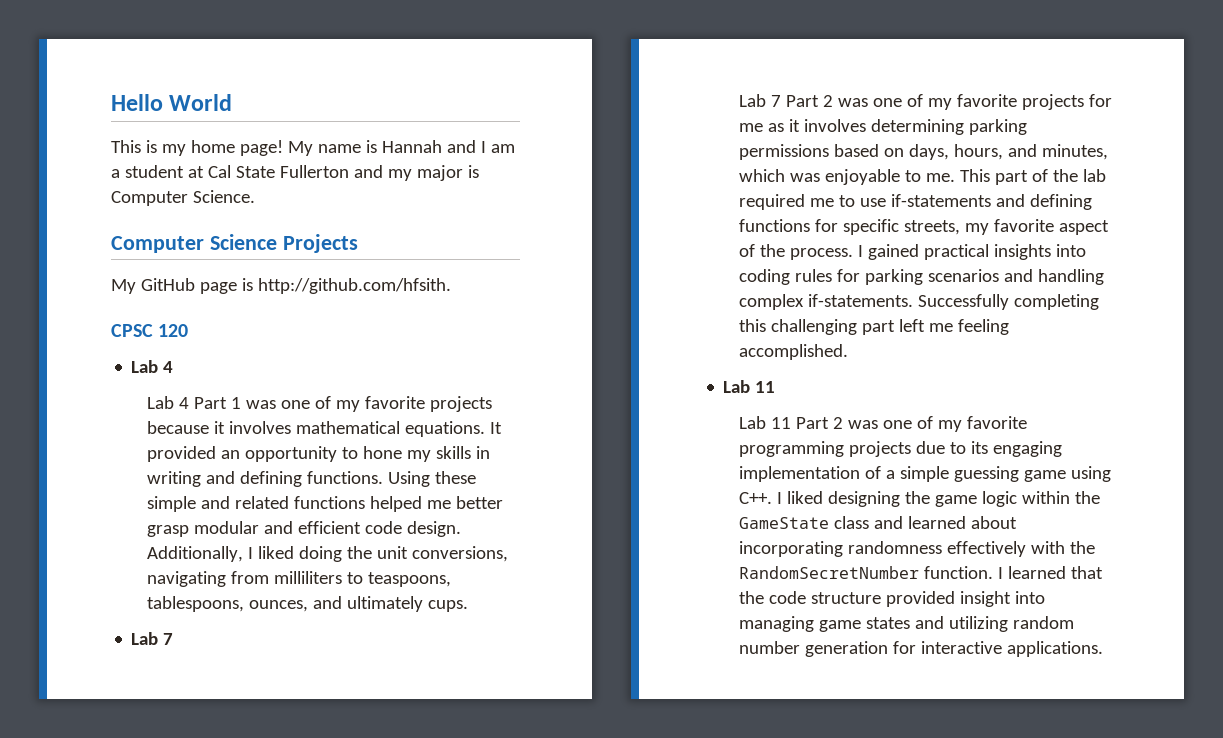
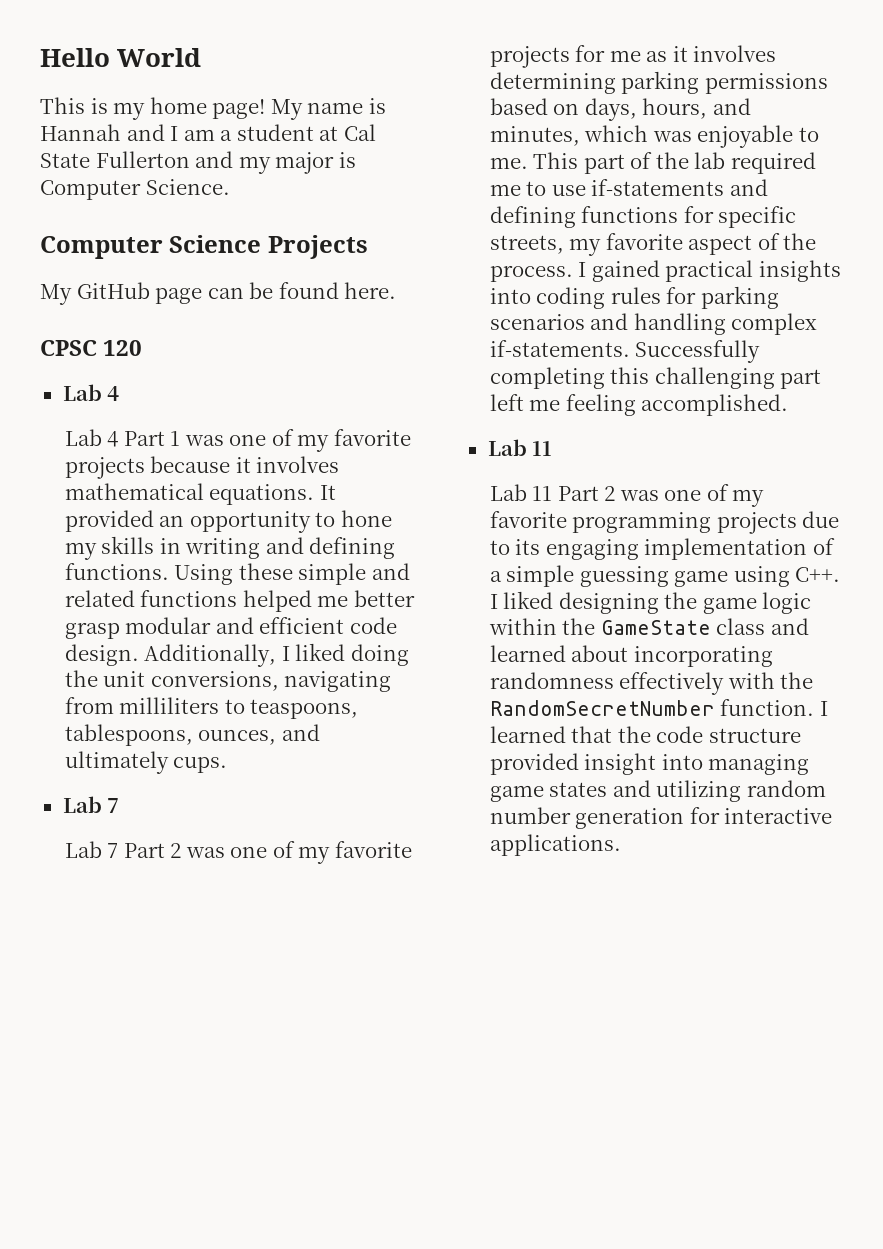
- My GitHub page is http://github.com/hfsith.
+ My GitHub page can be found here.

